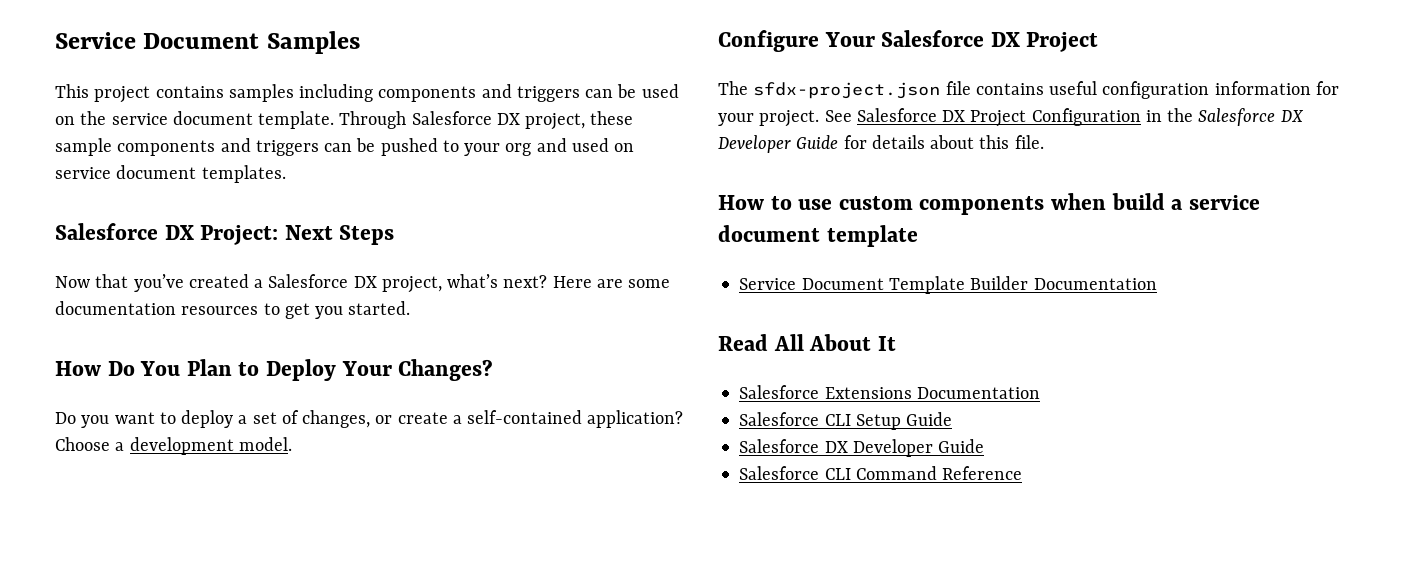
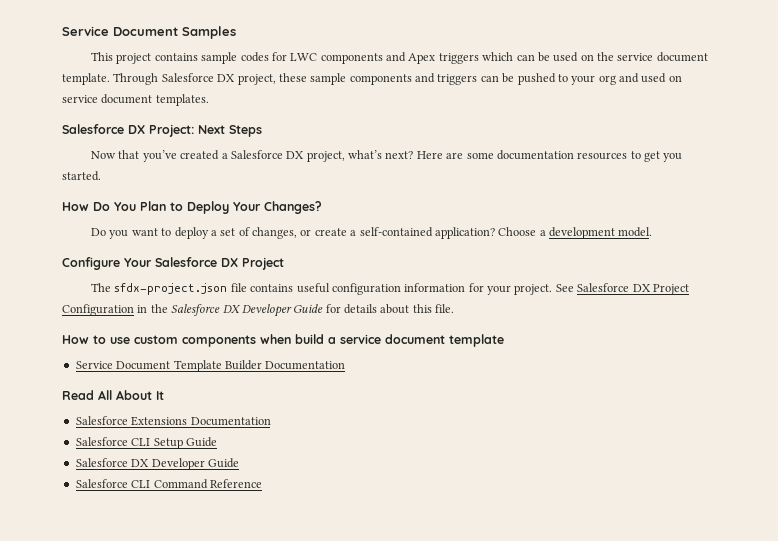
- This project contains samples including components and triggers can be used on the service document template.
+ This project contains sample codes for LWC components and Apex triggers which can be used on the service document template.

